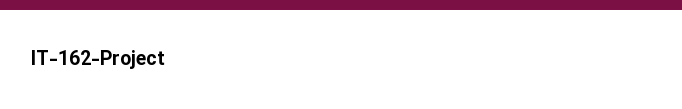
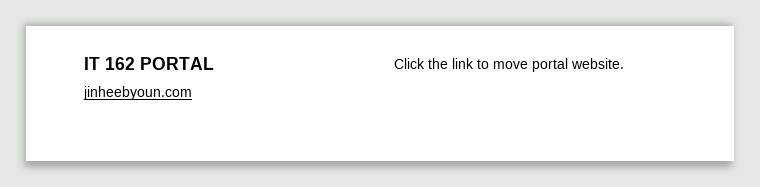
- IT-162-Project
+ IT 162 PORTAL
+ jinheebyoun.com
+ Click the link to move portal website.

